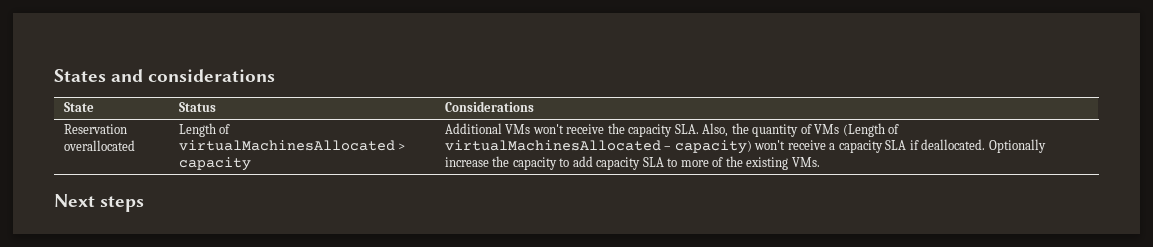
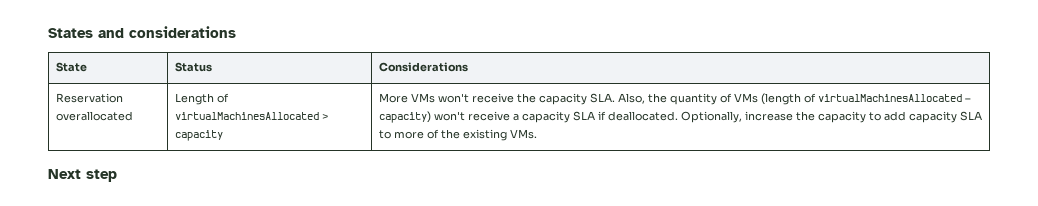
- Additional VMs won't receive the capacity SLA. Also, the quantity of VMs (Length of virtualMachinesAllocated – capacity) won't receive a capacity SLA if deallocated.
+ More VMs won't receive the capacity SLA. Also, the quantity of VMs (length of virtualMachinesAllocated – capacity) won't receive a capacity SLA if deallocated.
- Optionally increase the capacity to add capacity SLA to more of the existing VMs.
+ Optionally, increase the capacity to add capacity SLA to more of the existing VMs.
- Next steps
+ Next step

